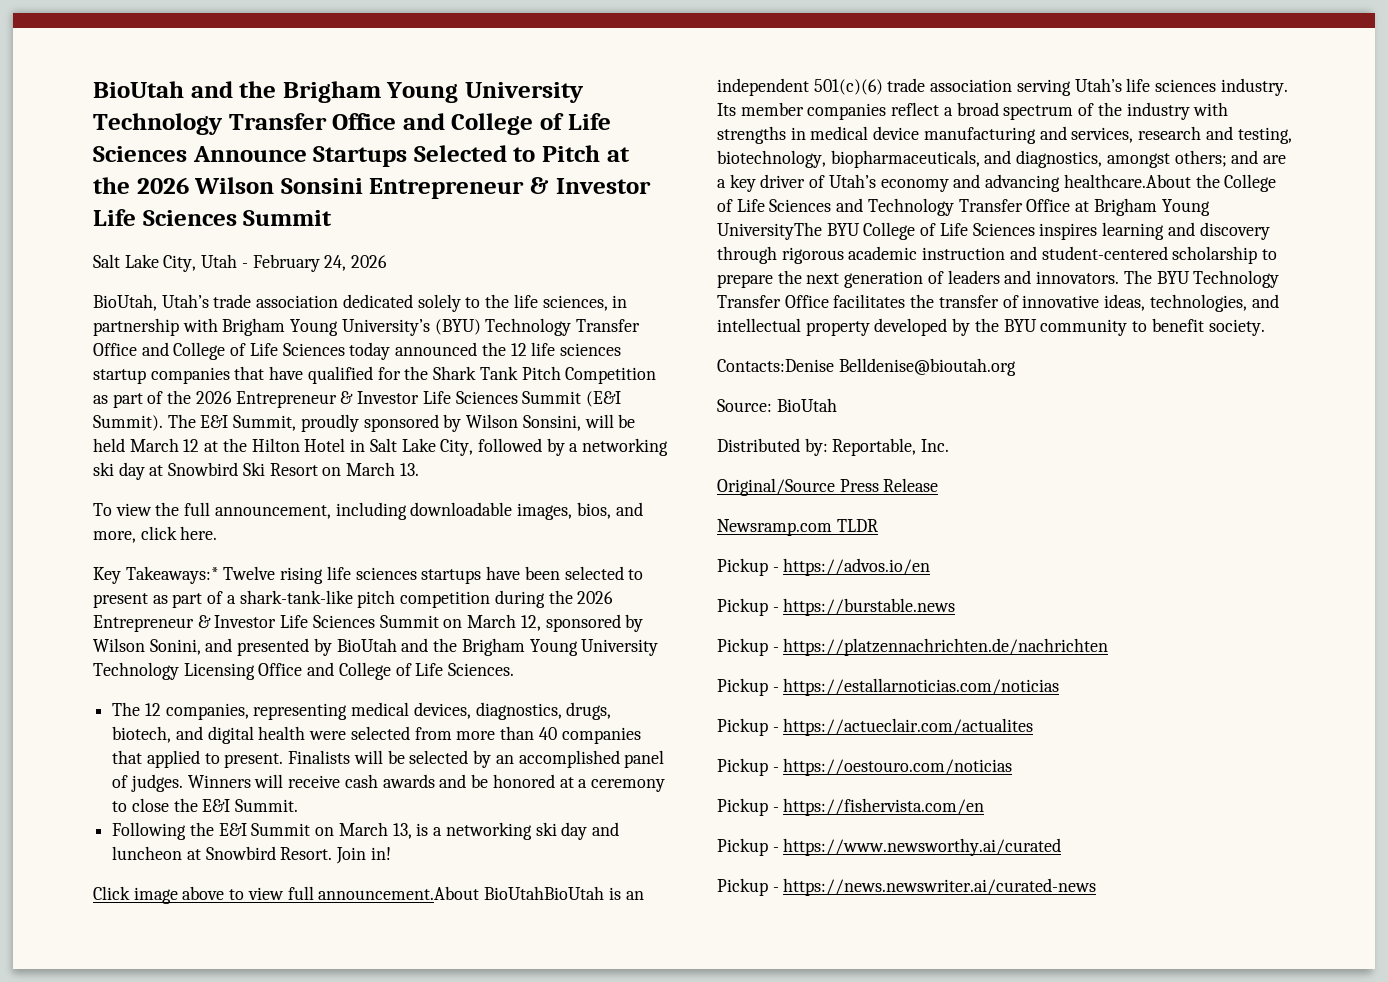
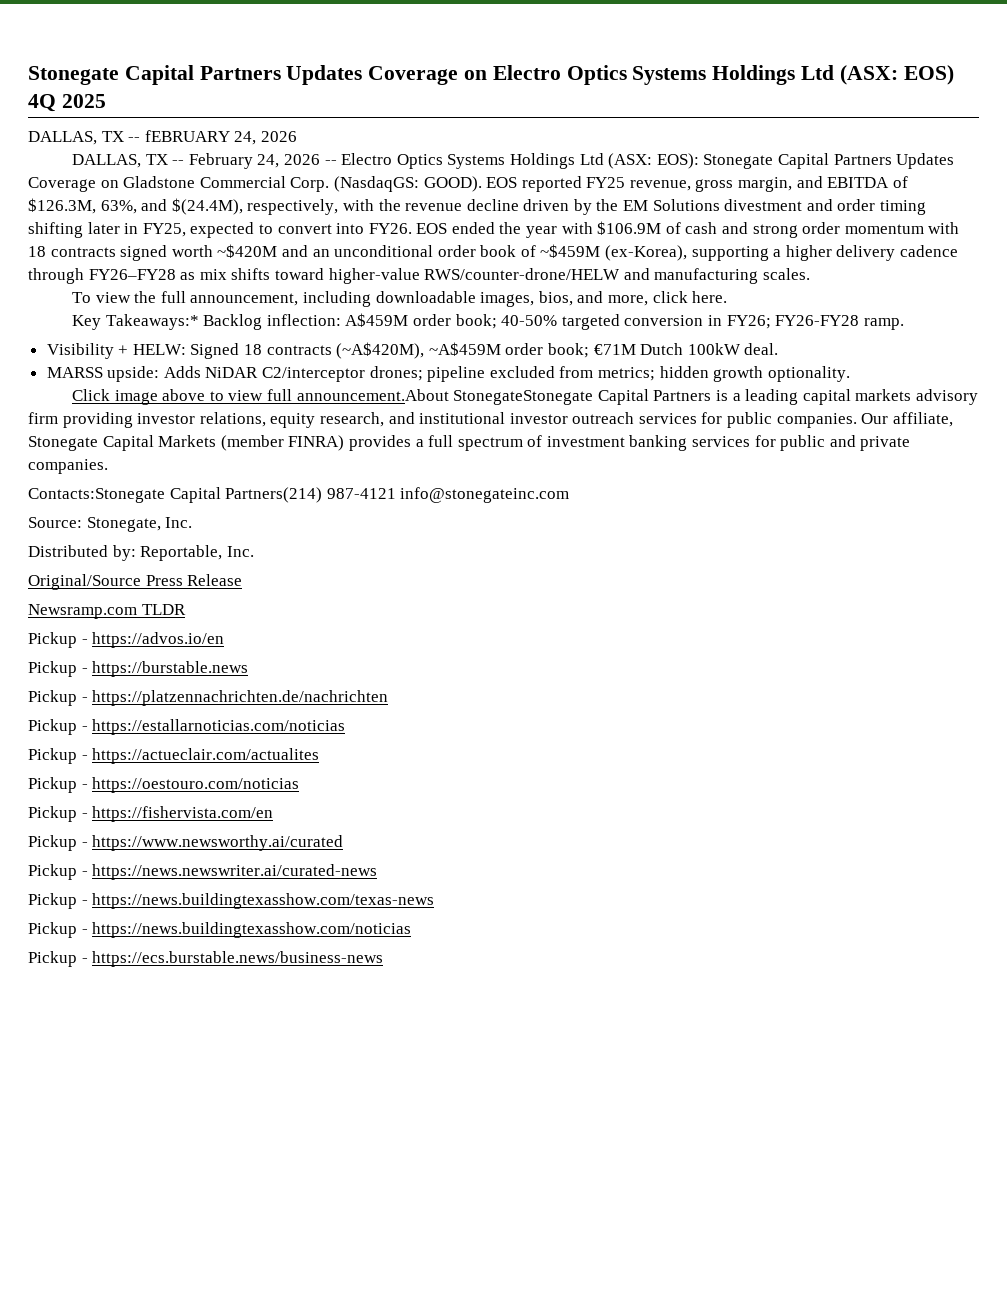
- BioUtah and the Brigham Young University Technology Transfer Office and College of Life Sciences Announce Startups Selected to Pitch at the 2026 Wilson Sonsini Entrepreneur & Investor Life Sciences Summit
- Salt Lake City, Utah - February 24, 2026
- BioUtah, Utah’s trade association dedicated solely to the life sciences, in partnership with Brigham Young University’s (BYU) Technology Transfer Office and College of Life Sciences today announced the 12 life sciences startup companies that have qualified for the Shark Tank Pitch Competition as part of the 2026 Entrepreneur & Investor Life Sciences Summit (E&I Summit). The E&I Summit, proudly sponsored by Wilson Sonsini, will be held March 12 at the Hilton Hotel in Salt Lake City, followed by a networking ski day at Snowbird Ski Resort on March 13.
+ Stonegate Capital Partners Updates Coverage on Electro Optics Systems Holdings Ltd (ASX: EOS) 4Q 2025
+ DALLAS, TX -- fEBRUARY 24, 2026
+ DALLAS, TX -- February 24, 2026 -- Electro Optics Systems Holdings Ltd (ASX: EOS): Stonegate Capital Partners Updates Coverage on Gladstone Commercial Corp. (NasdaqGS: GOOD). EOS reported FY25 revenue, gross margin, and EBITDA of $126.3M, 63%, and $(24.4M), respectively, with the revenue decline driven by the EM Solutions divestment and order timing shifting later in FY25, expected to convert into FY26. EOS ended the year with $106.9M of cash and strong order momentum with 18 contracts signed worth ~$420M and an unconditional order book of ~$459M (ex-Korea), supporting a higher delivery cadence through FY26–FY28 as mix shifts toward higher-value RWS/counter-drone/HELW and manufacturing scales.
- Key Takeaways:* Twelve rising life sciences startups have been selected to present as part of a shark-tank-like pitch competition during the 2026 Entrepreneur & Investor Life Sciences Summit on March 12, sponsored by Wilson Sonini, and presented by BioUtah and the Brigham Young University Technology Licensing Office and College of Life Sciences.
- The 12 companies, representing medical devices, diagnostics, drugs, biotech, and digital health were selected from more than 40 companies that applied to present. Finalists will be selected by an accomplished panel of judges. Winners will receive cash awards and be honored at a ceremony to close the E&I Summit.
- Following the E&I Summit on March 13, is a networking ski day and luncheon at Snowbird Resort. Join in!
+ Key Takeaways:* Backlog inflection: A$459M order book; 40-50% targeted conversion in FY26; FY26-FY28 ramp.
+ Visibility + HELW: Signed 18 contracts (~A$420M), ~A$459M order book; €71M Dutch 100kW deal.
+ MARSS upside: Adds NiDAR C2/interceptor drones; pipeline excluded from metrics; hidden growth optionality.
- Click image above to view full announcement.About BioUtahBioUtah is an independent 501(c)(6) trade association serving Utah’s life sciences industry. Its member companies reflect a broad spectrum of the industry with strengths in medical device manufacturing and services, research and testing, biotechnology, biopharmaceuticals, and diagnostics, amongst others; and are a key driver of Utah’s economy and advancing healthcare.About the College of Life Sciences and Technology Transfer Office at Brigham Young UniversityThe BYU College of Life Sciences inspires learning and discovery through rigorous academic instruction and student-centered scholarship to prepare the next generation of leaders and innovators. The BYU Technology Transfer Office facilitates the transfer of innovative ideas, technologies, and intellectual property developed by the BYU community to benefit society.
- Contacts:Denise Belldenise@bioutah.org
+ Click image above to view full announcement.About StonegateStonegate Capital Partners is a leading capital markets advisory firm providing investor relations, equity research, and institutional investor outreach services for public companies. Our affiliate, Stonegate Capital Markets (member FINRA) provides a full spectrum of investment banking services for public and private companies.
+ Contacts:Stonegate Capital Partners(214) 987-4121 info@stonegateinc.com
- Source: BioUtah
+ Source: Stonegate, Inc.
+ Pickup - https://news.buildingtexasshow.com/texas-news
+ Pickup - https://news.buildingtexasshow.com/noticias
+ Pickup - https://ecs.burstable.news/business-news

